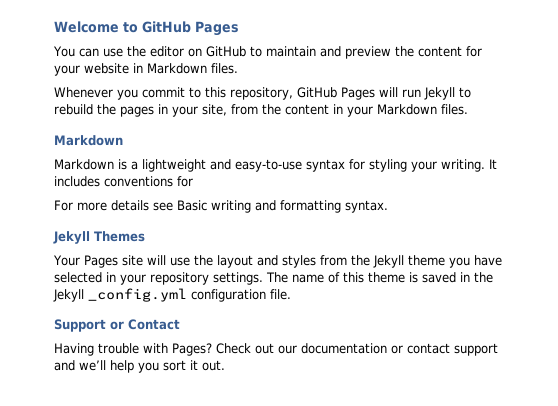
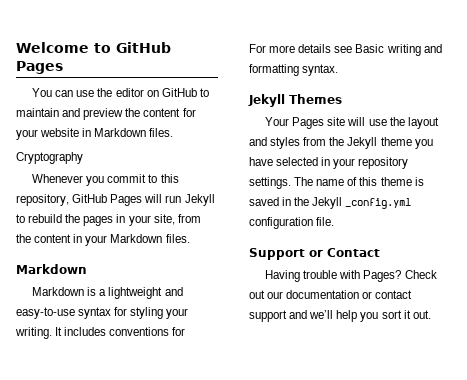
+ Cryptography

